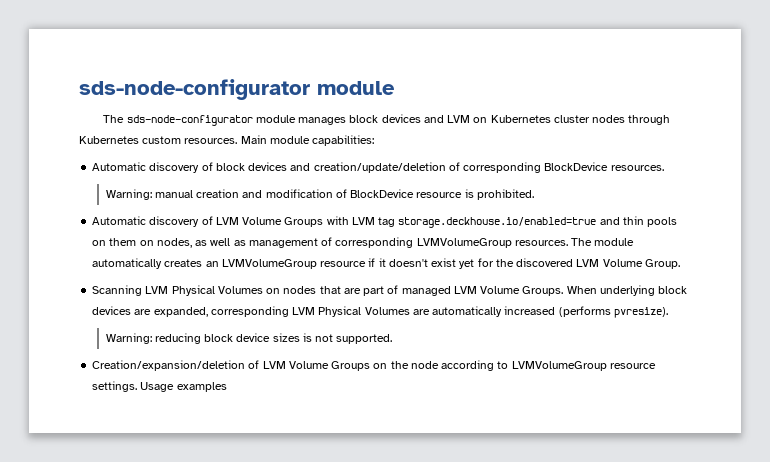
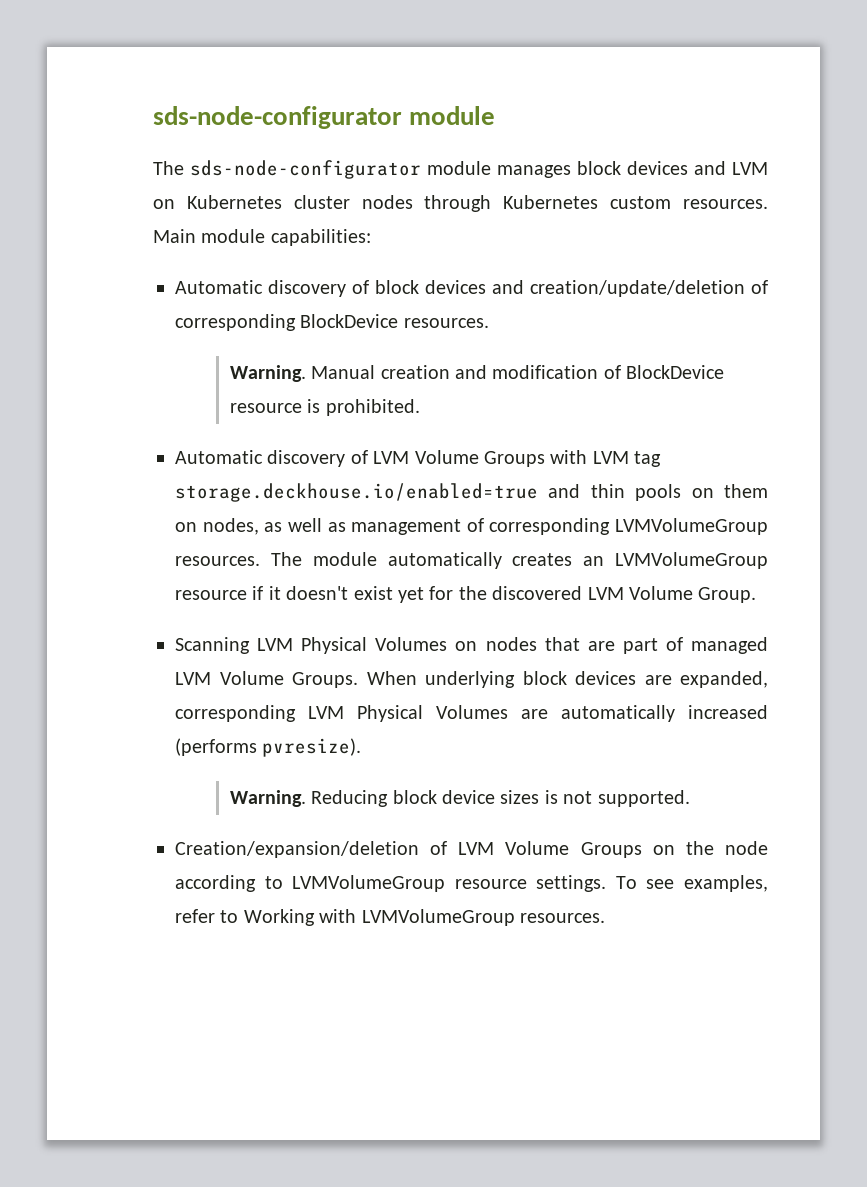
- Warning: manual creation and modification of BlockDevice resource is prohibited.
+ Warning. Manual creation and modification of BlockDevice resource is prohibited.
- Warning: reducing block device sizes is not supported.
+ Warning. Reducing block device sizes is not supported.
- Usage examples
+ To see examples, refer to Working with LVMVolumeGroup resources.

